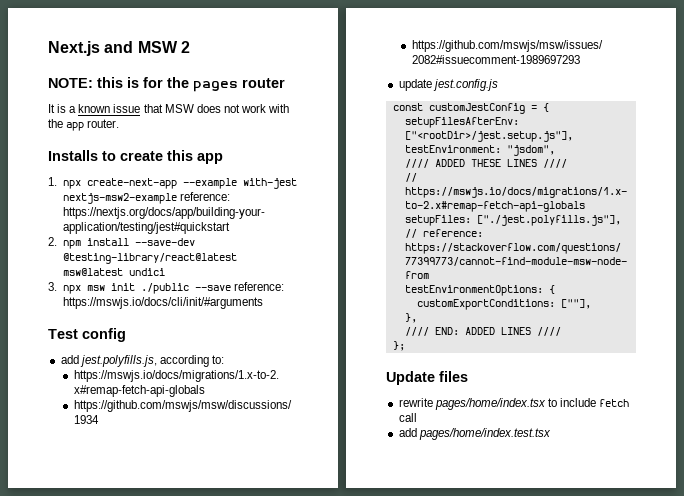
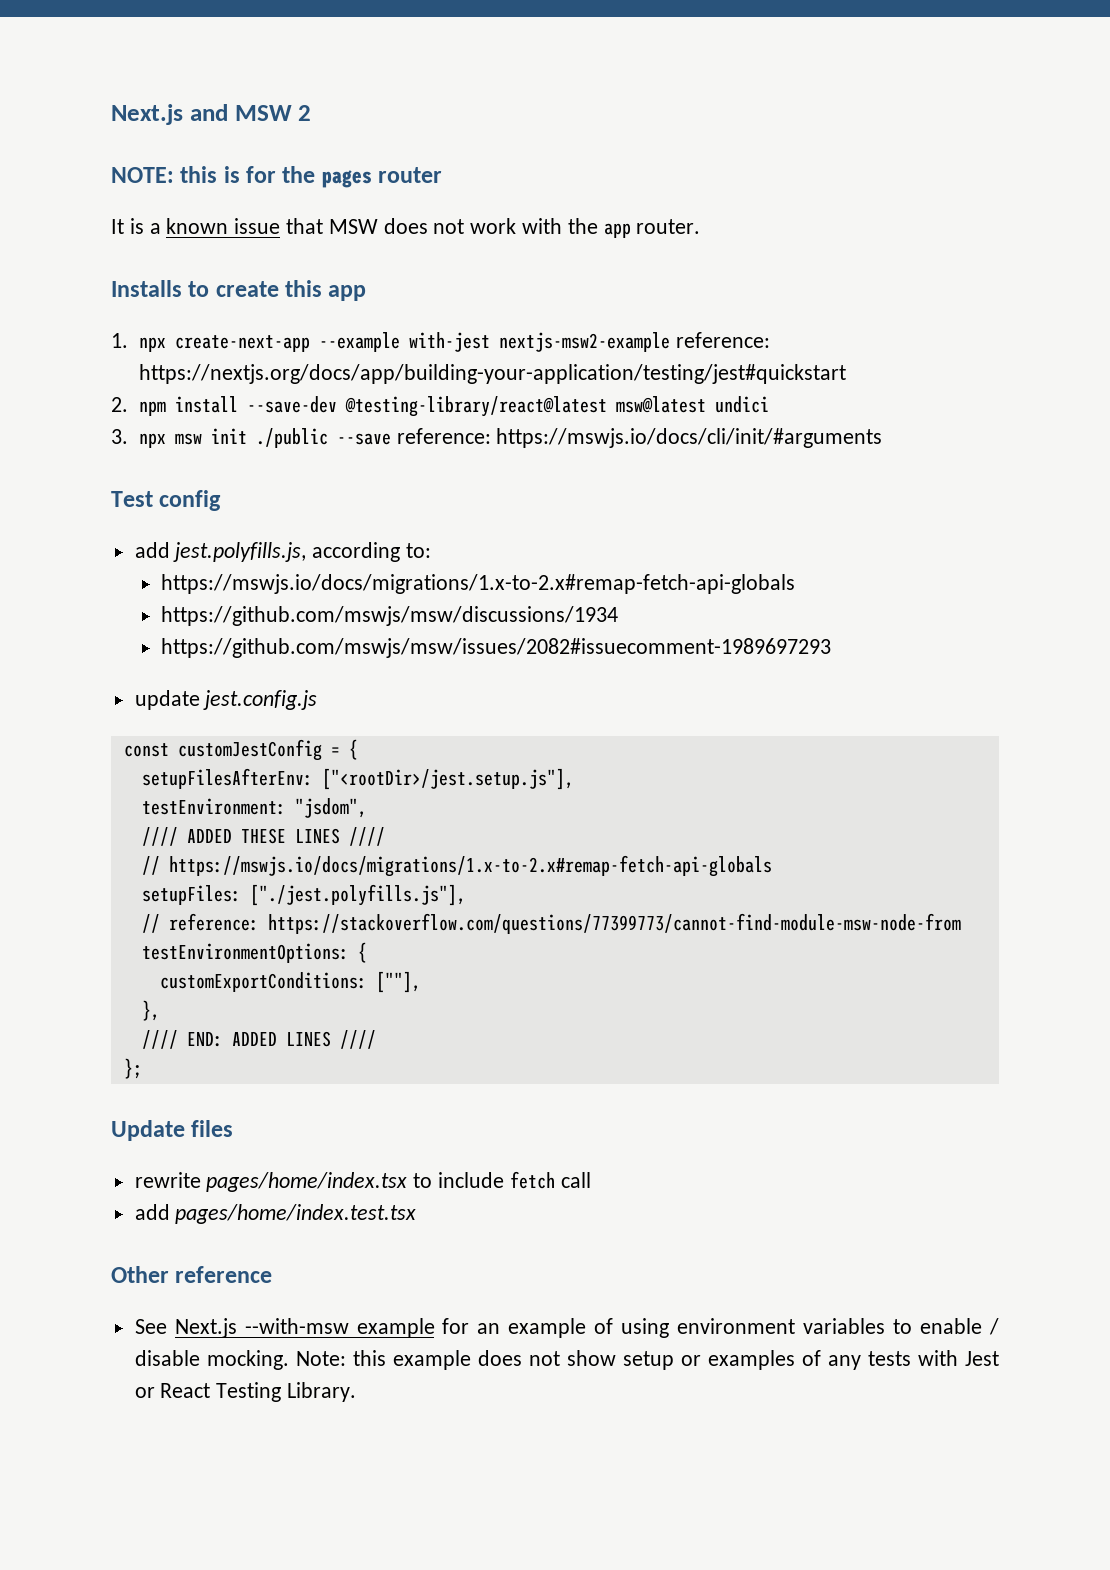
+ Other reference
+ See Next.js --with-msw example for an example of using environment variables to enable / disable mocking. Note: this example does not show setup or examples of any tests with Jest or React Testing Library.

